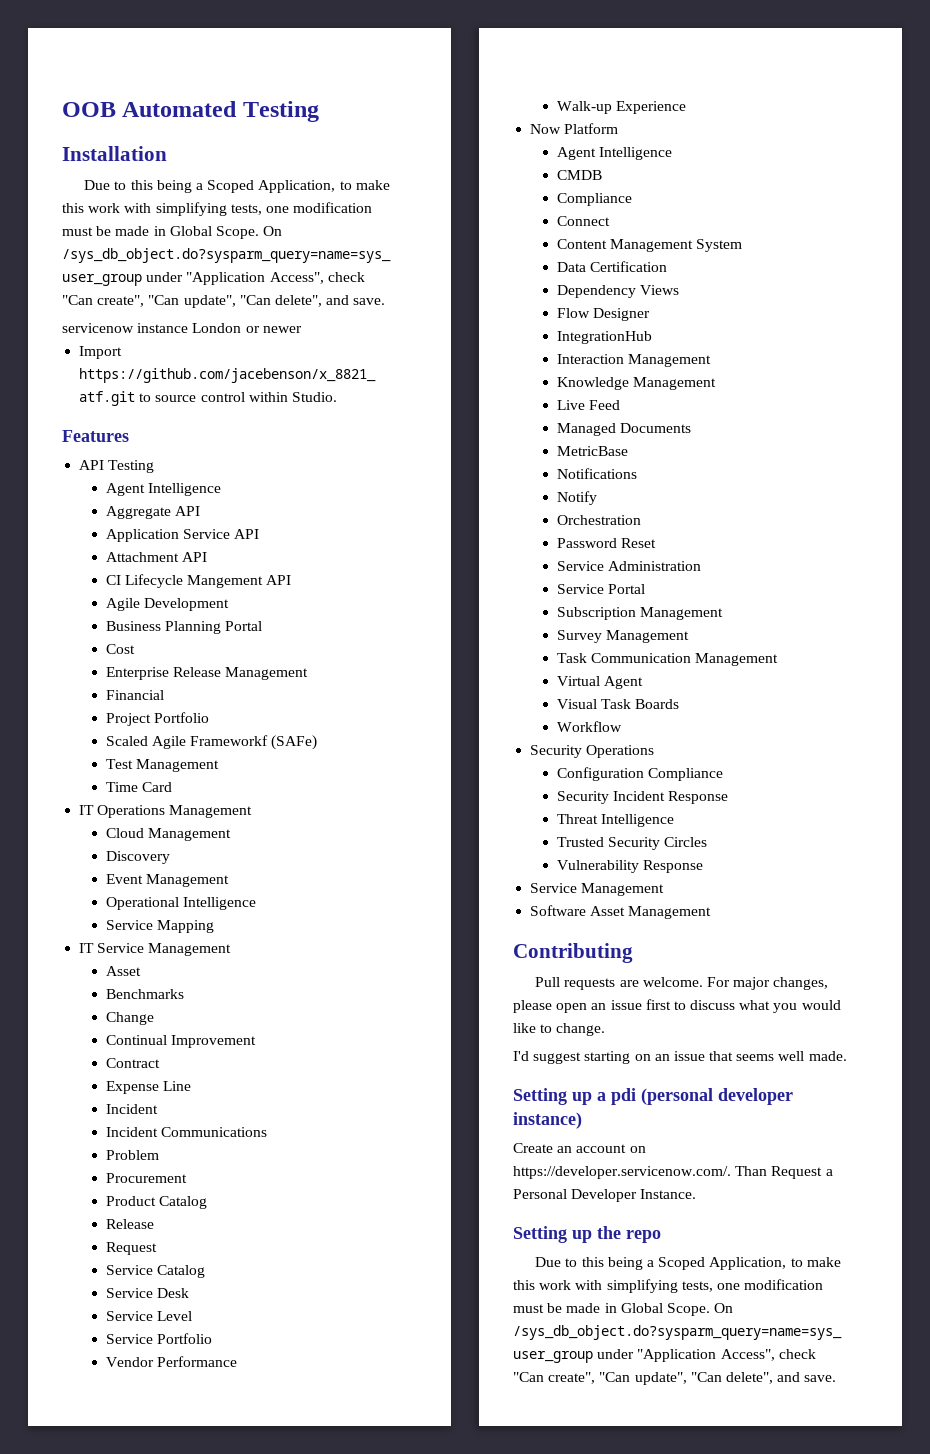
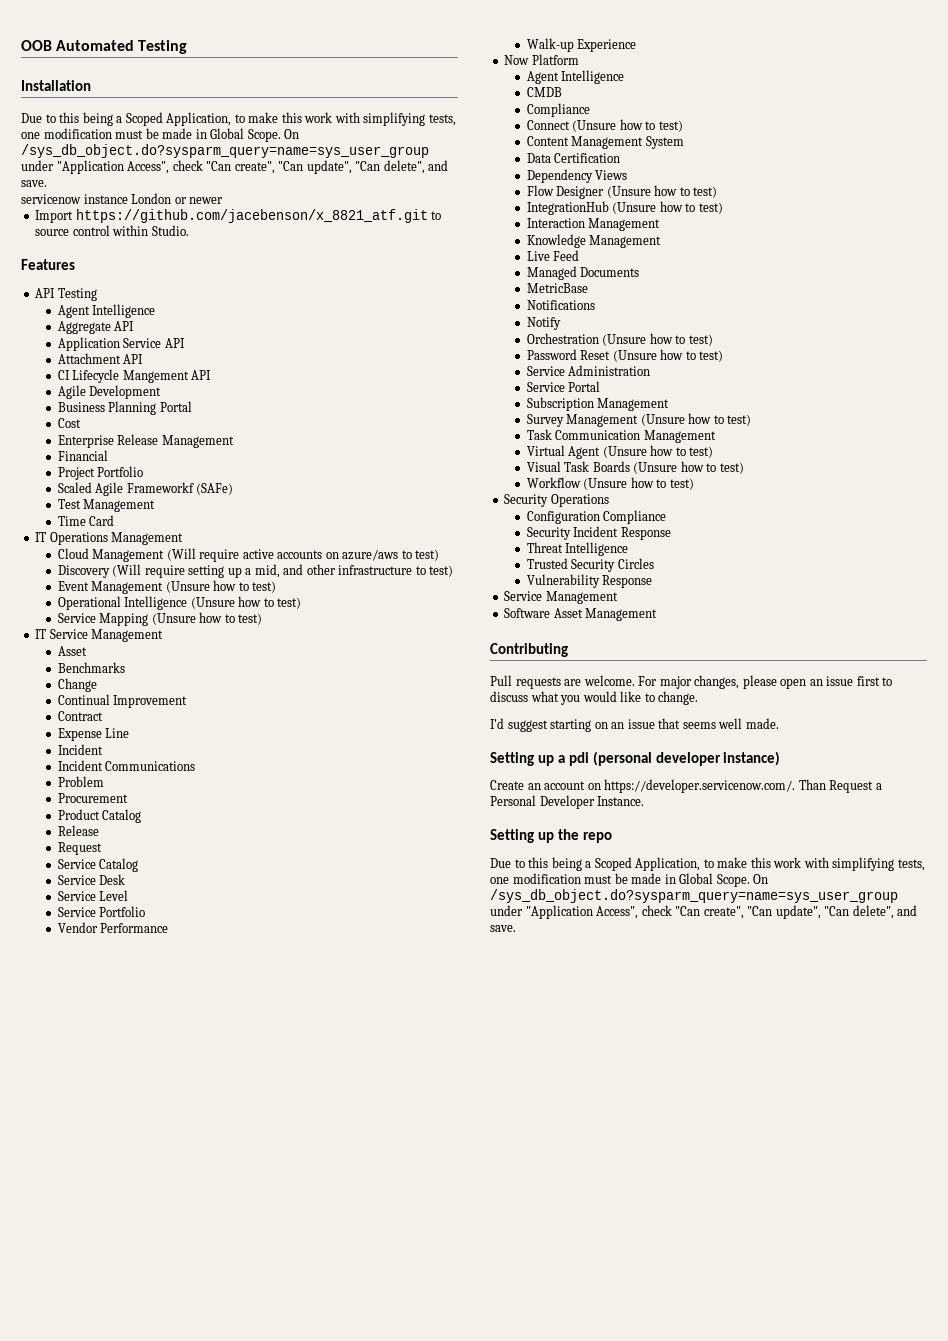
- Cloud Management
- Discovery
- Event Management
- Operational Intelligence
- Service Mapping
+ Cloud Management (Will require active accounts on azure/aws to test)
+ Discovery (Will require setting up a mid, and other infrastructure to test)
+ Event Management (Unsure how to test)
+ Operational Intelligence (Unsure how to test)
+ Service Mapping (Unsure how to test)
- Connect
+ Connect (Unsure how to test)
- Flow Designer
- IntegrationHub
+ Flow Designer (Unsure how to test)
+ IntegrationHub (Unsure how to test)
- Orchestration
- Password Reset
+ Orchestration (Unsure how to test)
+ Password Reset (Unsure how to test)
- Survey Management
+ Survey Management (Unsure how to test)
- Virtual Agent
+ Virtual Agent (Unsure how to test)
- Visual Task Boards
- Workflow
+ Visual Task Boards (Unsure how to test)
+ Workflow (Unsure how to test)

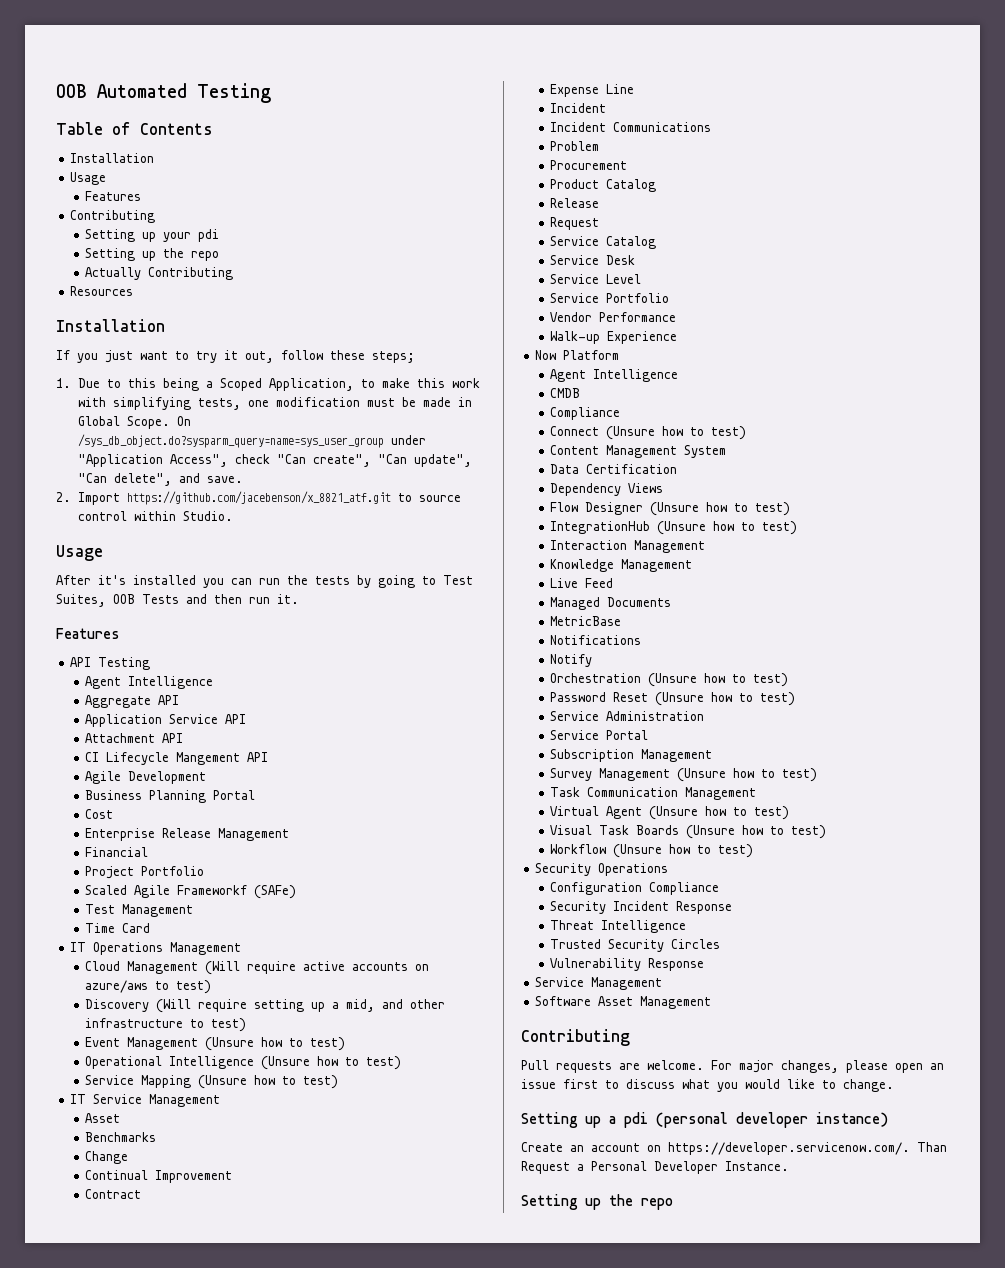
+ Table of Contents
  Installation
- Due to this being a Scoped Application, to make this work with simplifying tests, one modification must be made in Global Scope.
+ Usage
+ Features
+ Contributing
+ Setting up your pdi
+ Setting up the repo
+ Actually Contributing
+ Resources
+ Installation
+ If you just want to try it out, follow these steps;
+ 1. Due to this being a Scoped Application, to make this work with simplifying tests, one modification must be made in Global Scope.
- servicenow instance London or newer
- Import https://github.com/jacebenson/x_8821_atf.git to source control within Studio.
+ 2. Import https://github.com/jacebenson/x_8821_atf.git to source control within Studio.
+ Usage
+ After it's installed you can run the tests by going to Test Suites, OOB Tests and then run it.
- I'd suggest starting on an issue that seems well made.
  Create an account on https://developer.servicenow.com/. Than Request a Personal Developer Instance.
  Setting up the repo
- Due to this being a Scoped Application, to make this work with simplifying tests, one modification must be made in Global Scope. On /sys_db_object.do?sysparm_query=name=sys_user_group under "Application Access", check "Can create", "Can update", "Can delete", and save.

